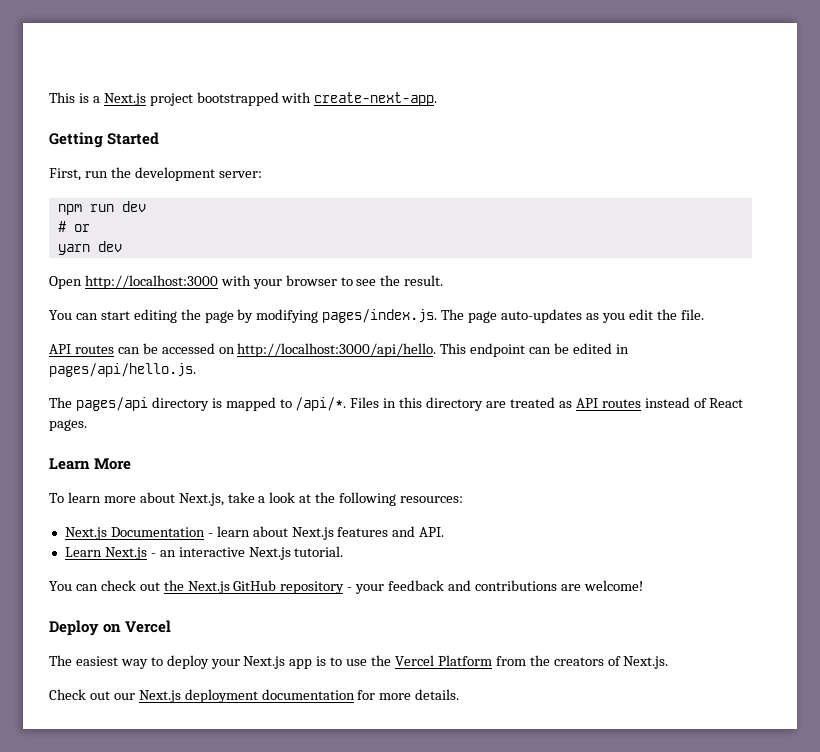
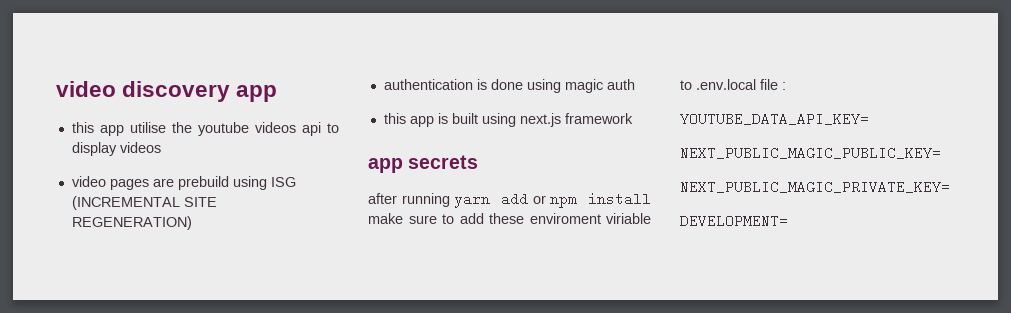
- This is a Next.js project bootstrapped with create-next-app.
- Getting Started
- First, run the development server:
- npm run dev
- # or
- yarn dev
- Open http://localhost:3000 with your browser to see the result.
- You can start editing the page by modifying pages/index.js. The page auto-updates as you edit the file.
- API routes can be accessed on http://localhost:3000/api/hello. This endpoint can be edited in pages/api/hello.js.
- The pages/api directory is mapped to /api/*. Files in this directory are treated as API routes instead of React pages.
- Learn More
- To learn more about Next.js, take a look at the following resources:
- Next.js Documentation - learn about Next.js features and API.
- Learn Next.js - an interactive Next.js tutorial.
- You can check out the Next.js GitHub repository - your feedback and contributions are welcome!
- Deploy on Vercel
- The easiest way to deploy your Next.js app is to use the Vercel Platform from the creators of Next.js.
- Check out our Next.js deployment documentation for more details.
+ video discovery app
+ this app utilise the youtube videos api to display videos
+ video pages are prebuild using ISG (INCREMENTAL SITE REGENERATION)
+ authentication is done using magic auth
+ this app is built using next.js framework
+ app secrets
+ after running yarn add or npm install make sure to add these enviroment viriable to .env.local file :
+ YOUTUBE_DATA_API_KEY=
+ NEXT_PUBLIC_MAGIC_PUBLIC_KEY=
+ NEXT_PUBLIC_MAGIC_PRIVATE_KEY=
+ DEVELOPMENT=

